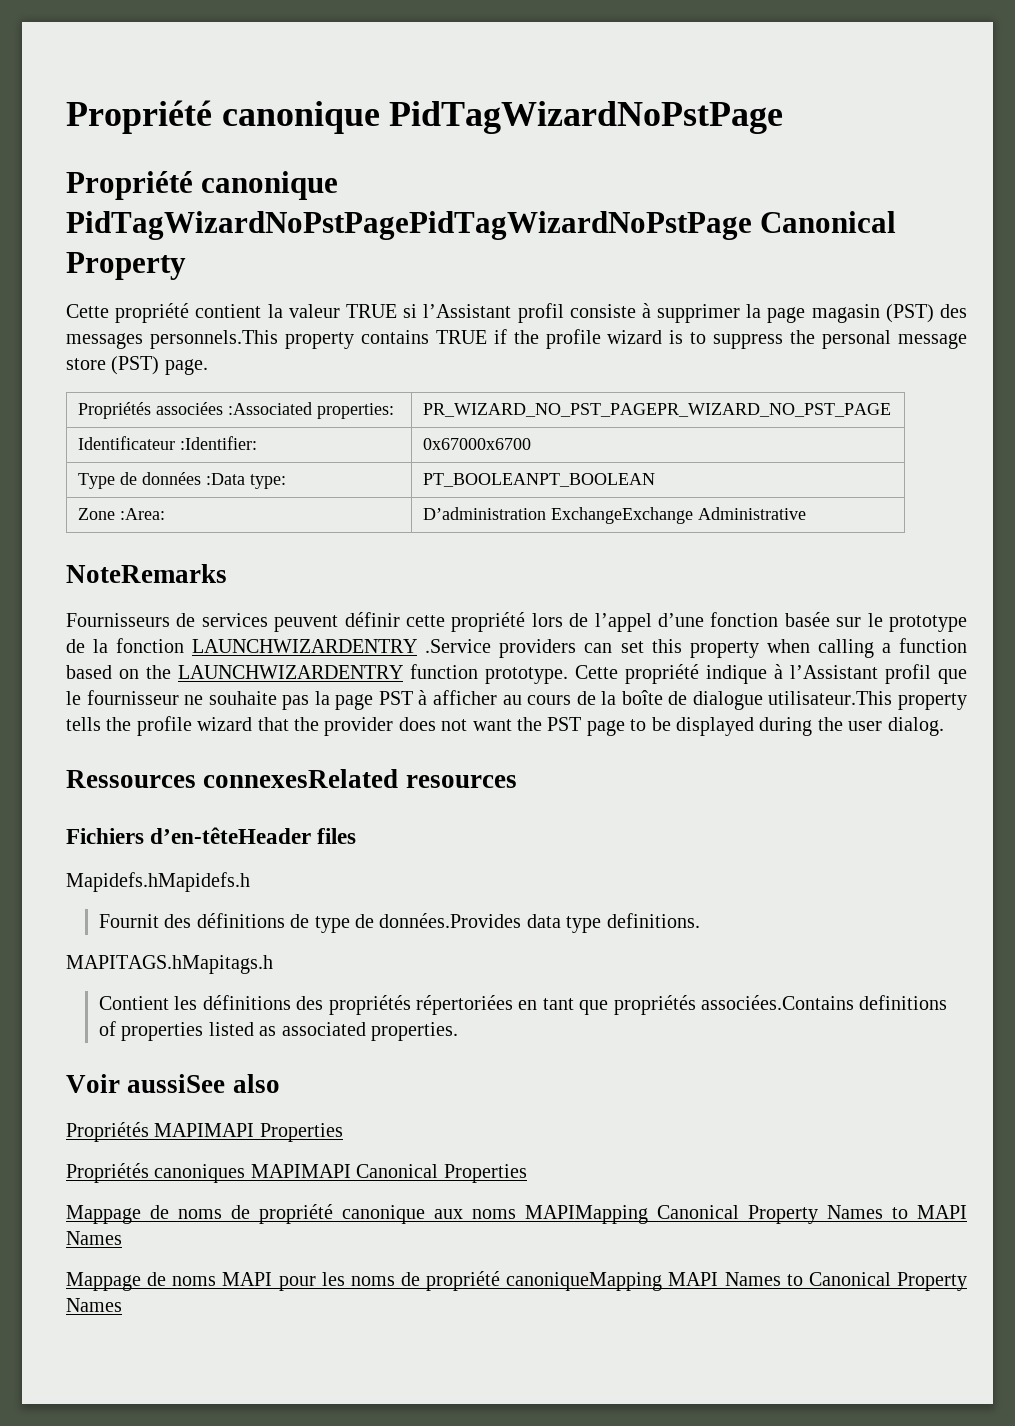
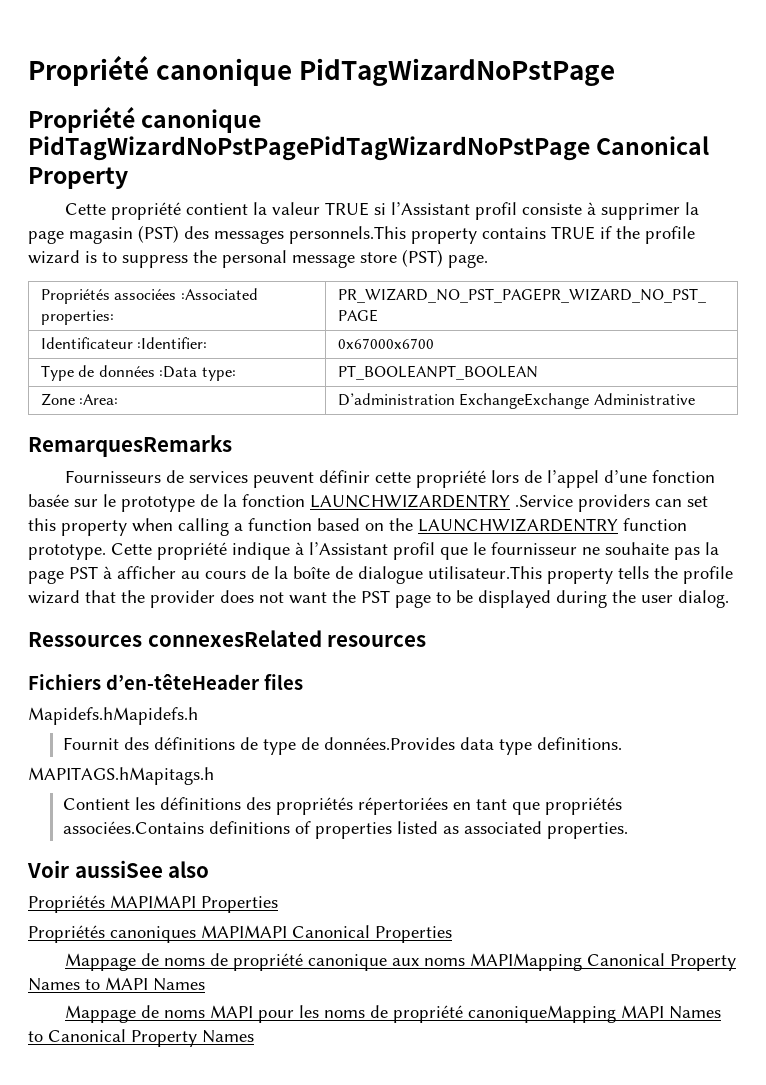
- NoteRemarks
+ RemarquesRemarks

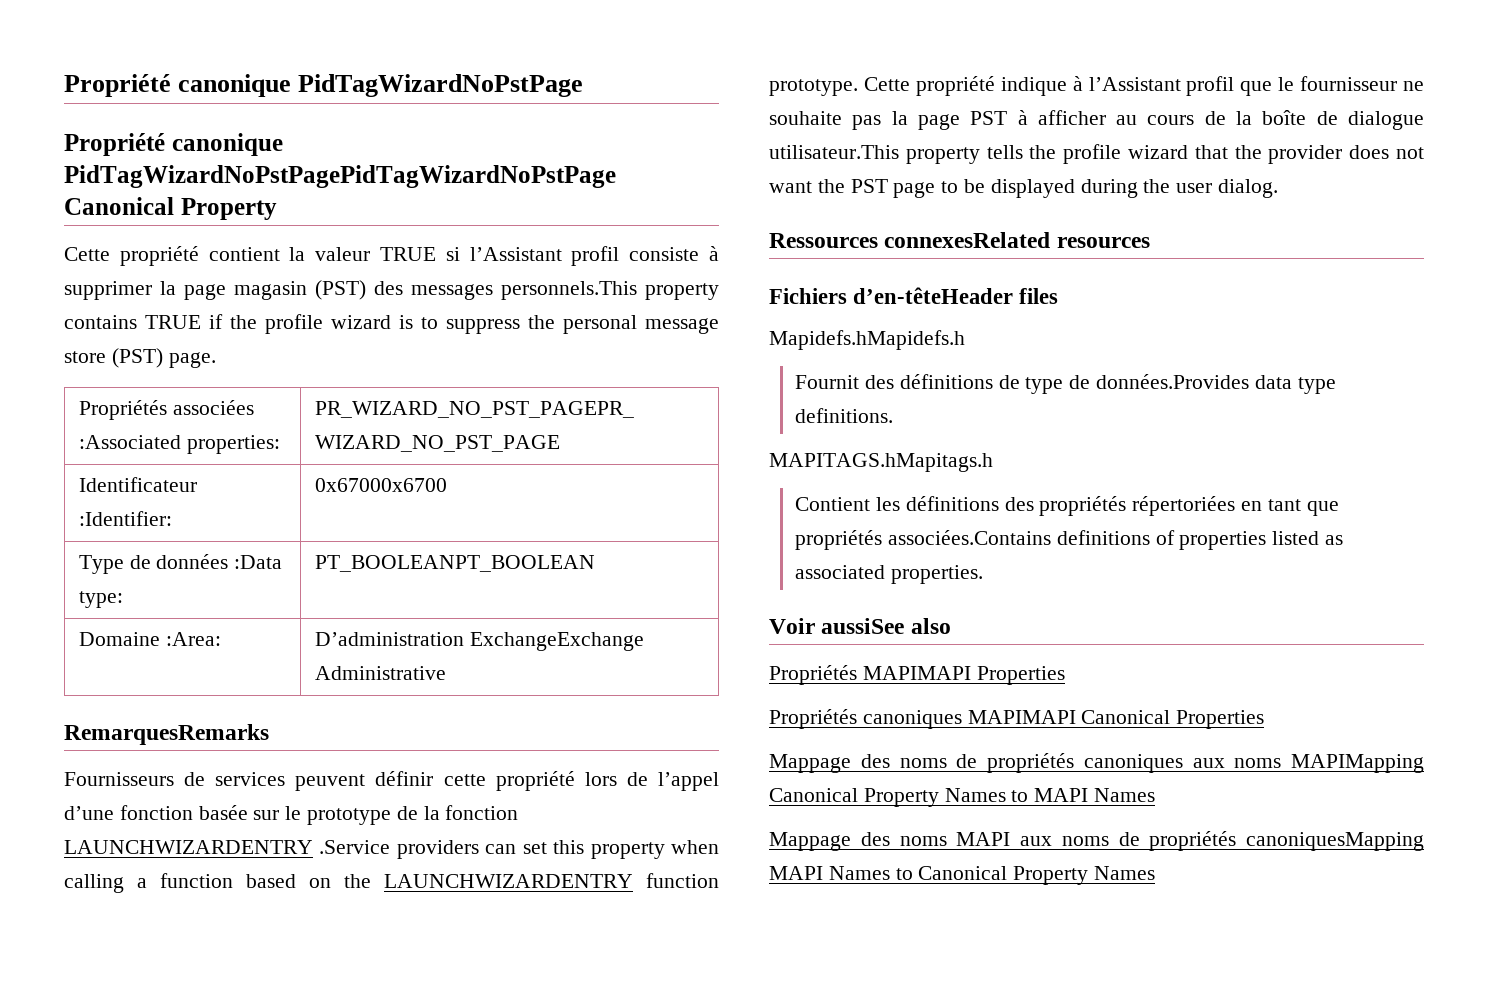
- Zone :Area: | D’administration ExchangeExchange Administrative
+ Domaine :Area: | D’administration ExchangeExchange Administrative
- Mappage de noms de propriété canonique aux noms MAPIMapping Canonical Property Names to MAPI Names
+ Mappage des noms de propriétés canoniques aux noms MAPIMapping Canonical Property Names to MAPI Names
- Mappage de noms MAPI pour les noms de propriété canoniqueMapping MAPI Names to Canonical Property Names
+ Mappage des noms MAPI aux noms de propriétés canoniquesMapping MAPI Names to Canonical Property Names

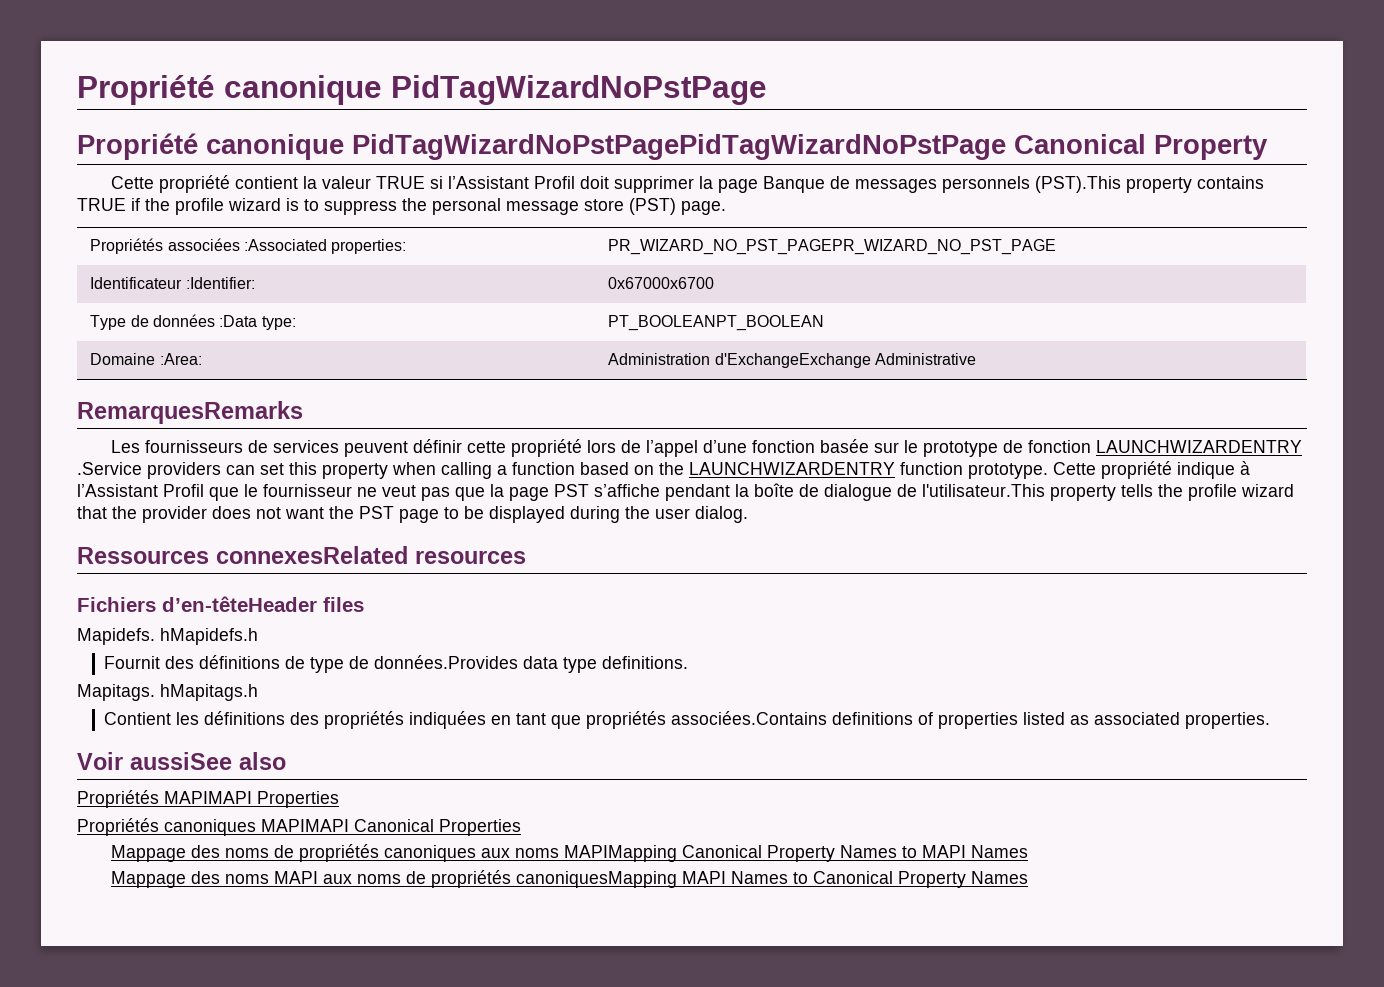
- Cette propriété contient la valeur TRUE si l’Assistant profil consiste à supprimer la page magasin (PST) des messages personnels.This property contains TRUE if the profile wizard is to suppress the personal message store (PST) page.
+ Cette propriété contient la valeur TRUE si l’Assistant Profil doit supprimer la page Banque de messages personnels (PST).This property contains TRUE if the profile wizard is to suppress the personal message store (PST) page.
- Domaine :Area: | D’administration ExchangeExchange Administrative
+ Domaine :Area: | Administration d'ExchangeExchange Administrative
- Fournisseurs de services peuvent définir cette propriété lors de l’appel d’une fonction basée sur le prototype de la fonction LAUNCHWIZARDENTRY .Service providers can set this property when calling a function based on the LAUNCHWIZARDENTRY function prototype.
+ Les fournisseurs de services peuvent définir cette propriété lors de l’appel d’une fonction basée sur le prototype de fonction LAUNCHWIZARDENTRY .Service providers can set this property when calling a function based on the LAUNCHWIZARDENTRY function prototype.
- Cette propriété indique à l’Assistant profil que le fournisseur ne souhaite pas la page PST à afficher au cours de la boîte de dialogue utilisateur.This property tells the profile wizard that the provider does not want the PST page to be displayed during the user dialog.
+ Cette propriété indique à l’Assistant Profil que le fournisseur ne veut pas que la page PST s’affiche pendant la boîte de dialogue de l'utilisateur.This property tells the profile wizard that the provider does not want the PST page to be displayed during the user dialog.
- Mapidefs.hMapidefs.h
+ Mapidefs. hMapidefs.h
- MAPITAGS.hMapitags.h
+ Mapitags. hMapitags.h
- Contient les définitions des propriétés répertoriées en tant que propriétés associées.Contains definitions of properties listed as associated properties.
+ Contient les définitions des propriétés indiquées en tant que propriétés associées.Contains definitions of properties listed as associated properties.

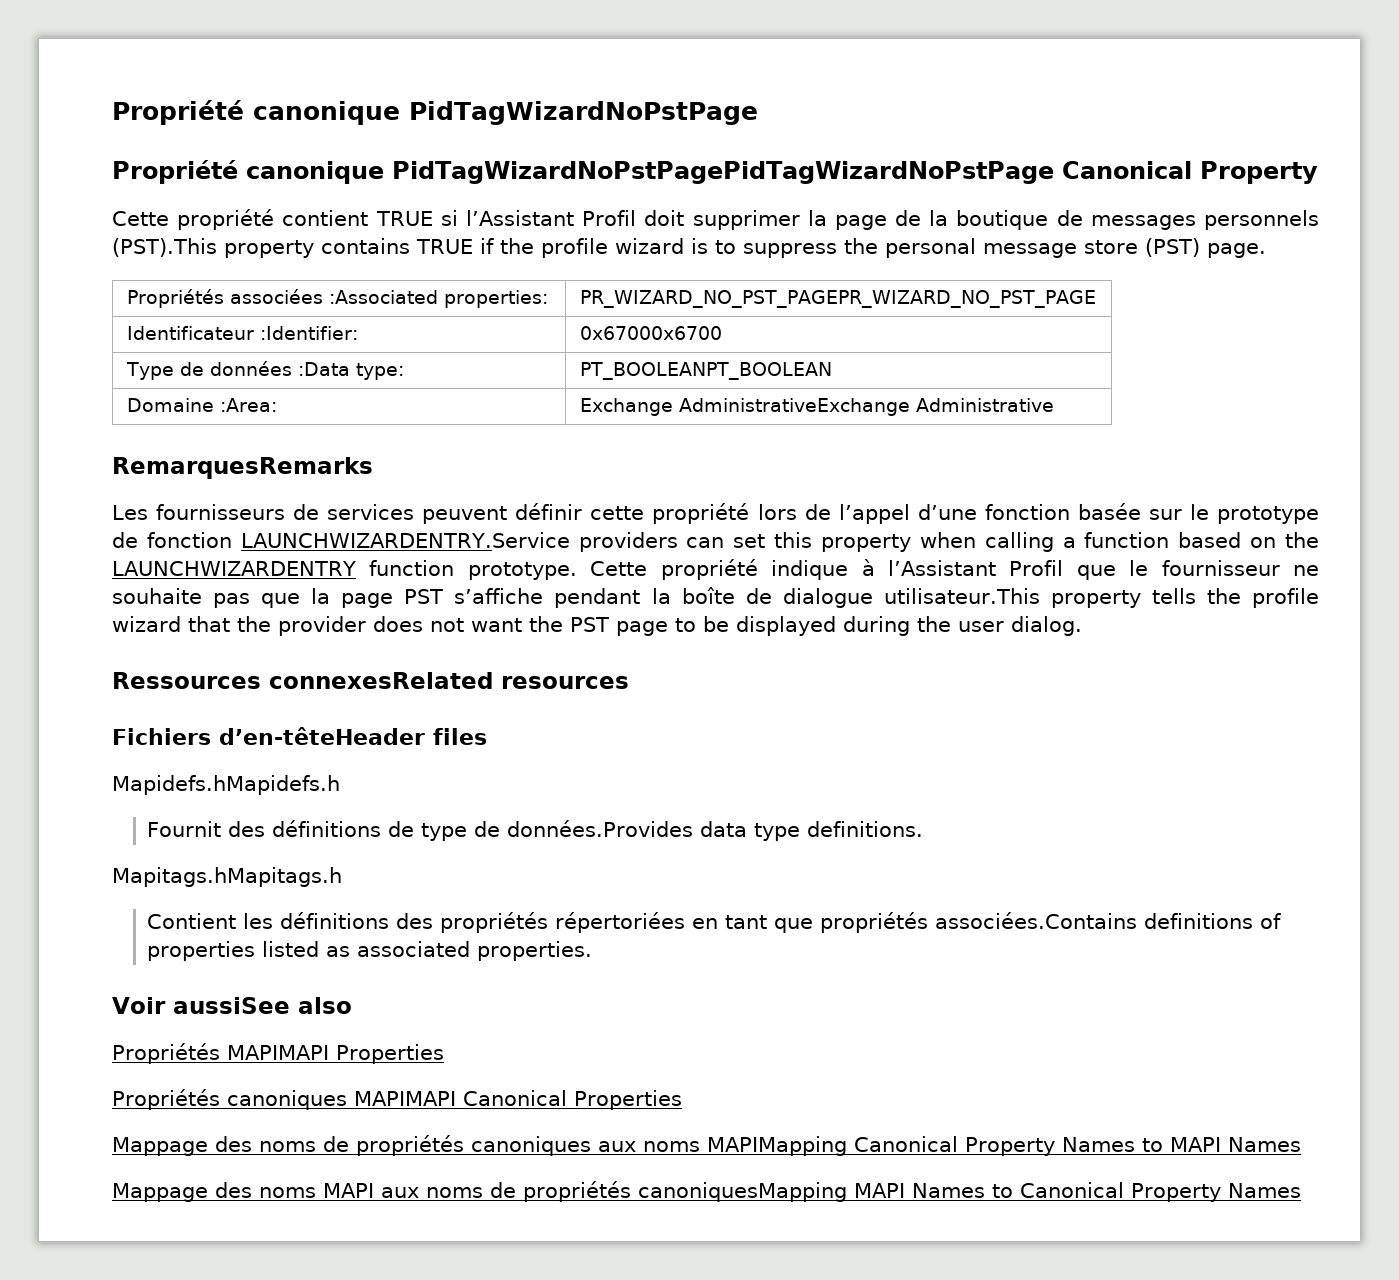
- Cette propriété contient la valeur TRUE si l’Assistant Profil doit supprimer la page Banque de messages personnels (PST).This property contains TRUE if the profile wizard is to suppress the personal message store (PST) page.
+ Cette propriété contient TRUE si l’Assistant Profil doit supprimer la page de la boutique de messages personnels (PST).This property contains TRUE if the profile wizard is to suppress the personal message store (PST) page.
- Domaine :Area: | Administration d'ExchangeExchange Administrative
+ Domaine :Area: | Exchange AdministrativeExchange Administrative
- Les fournisseurs de services peuvent définir cette propriété lors de l’appel d’une fonction basée sur le prototype de fonction LAUNCHWIZARDENTRY .Service providers can set this property when calling a function based on the LAUNCHWIZARDENTRY function prototype.
+ Les fournisseurs de services peuvent définir cette propriété lors de l’appel d’une fonction basée sur le prototype de fonction LAUNCHWIZARDENTRY.Service providers can set this property when calling a function based on the LAUNCHWIZARDENTRY function prototype.
- Cette propriété indique à l’Assistant Profil que le fournisseur ne veut pas que la page PST s’affiche pendant la boîte de dialogue de l'utilisateur.This property tells the profile wizard that the provider does not want the PST page to be displayed during the user dialog.
+ Cette propriété indique à l’Assistant Profil que le fournisseur ne souhaite pas que la page PST s’affiche pendant la boîte de dialogue utilisateur.This property tells the profile wizard that the provider does not want the PST page to be displayed during the user dialog.
- Mapidefs. hMapidefs.h
+ Mapidefs.hMapidefs.h
- Mapitags. hMapitags.h
+ Mapitags.hMapitags.h
- Contient les définitions des propriétés indiquées en tant que propriétés associées.Contains definitions of properties listed as associated properties.
+ Contient les définitions des propriétés répertoriées en tant que propriétés associées.Contains definitions of properties listed as associated properties.

